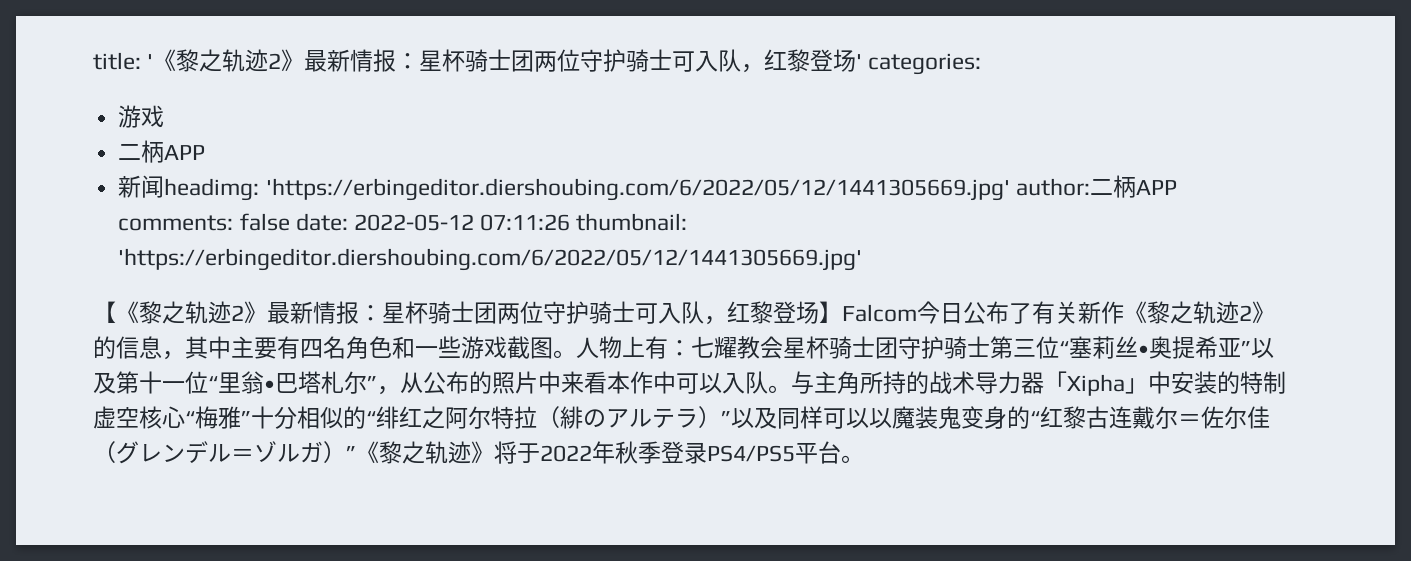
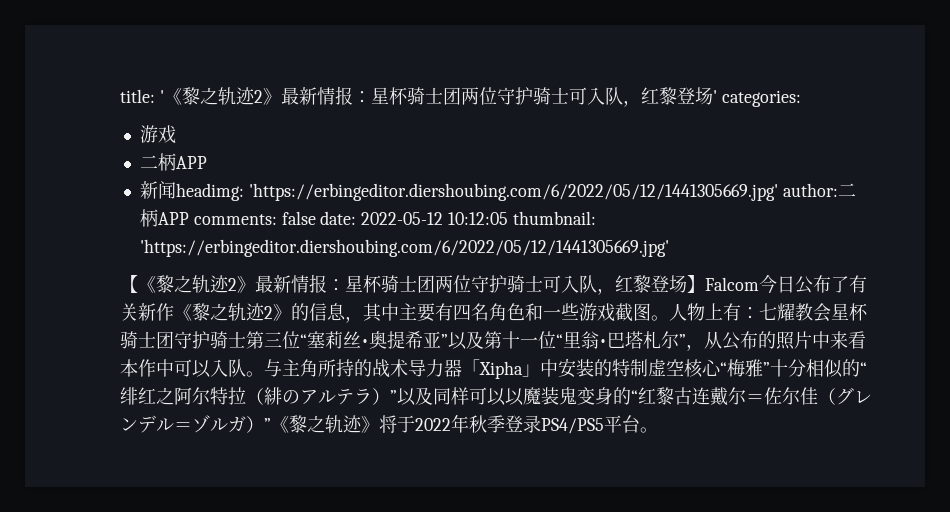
- 新闻headimg: 'https://erbingeditor.diershoubing.com/6/2022/05/12/1441305669.jpg' author:二柄APP comments: false date: 2022-05-12 07:11:26 thumbnail: 'https://erbingeditor.diershoubing.com/6/2022/05/12/1441305669.jpg'
+ 新闻headimg: 'https://erbingeditor.diershoubing.com/6/2022/05/12/1441305669.jpg' author:二柄APP comments: false date: 2022-05-12 10:12:05 thumbnail: 'https://erbingeditor.diershoubing.com/6/2022/05/12/1441305669.jpg'

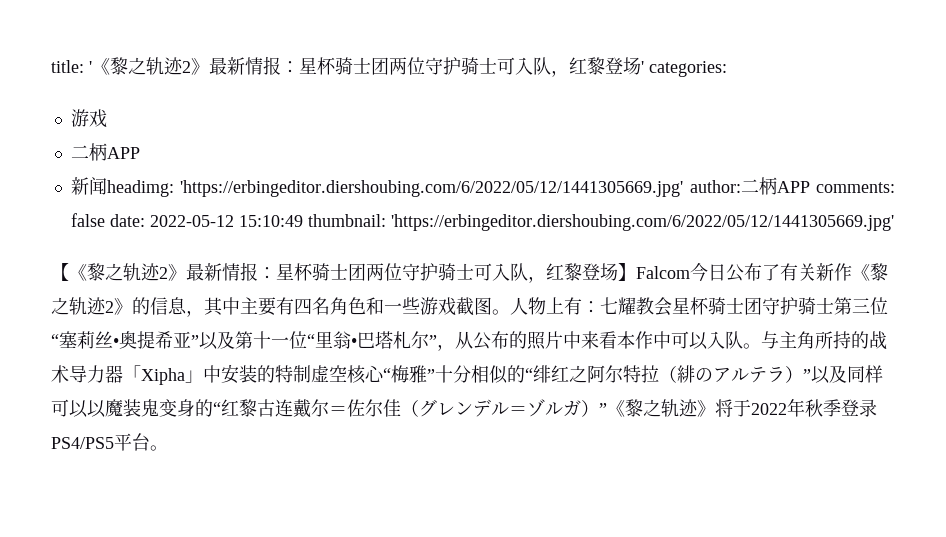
- 新闻headimg: 'https://erbingeditor.diershoubing.com/6/2022/05/12/1441305669.jpg' author:二柄APP comments: false date: 2022-05-12 10:12:05 thumbnail: 'https://erbingeditor.diershoubing.com/6/2022/05/12/1441305669.jpg'
+ 新闻headimg: 'https://erbingeditor.diershoubing.com/6/2022/05/12/1441305669.jpg' author:二柄APP comments: false date: 2022-05-12 15:10:49 thumbnail: 'https://erbingeditor.diershoubing.com/6/2022/05/12/1441305669.jpg'

